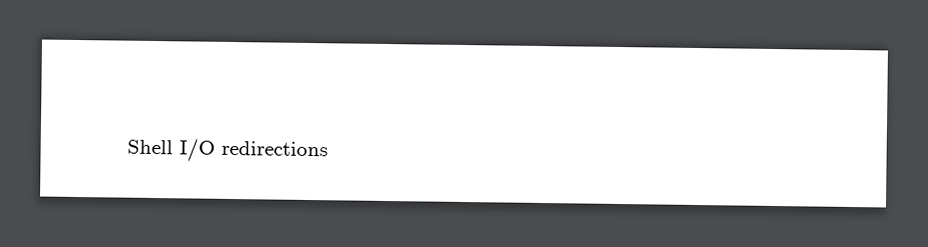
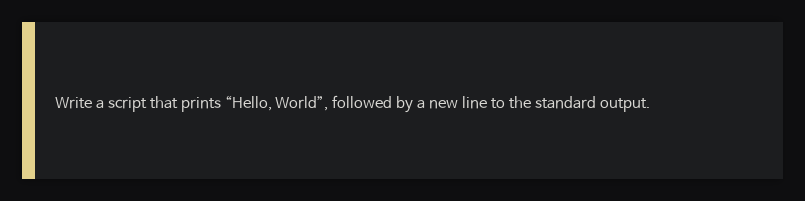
- Shell I/O redirections
+ Write a script that prints “Hello, World”, followed by a new line to the standard output.

